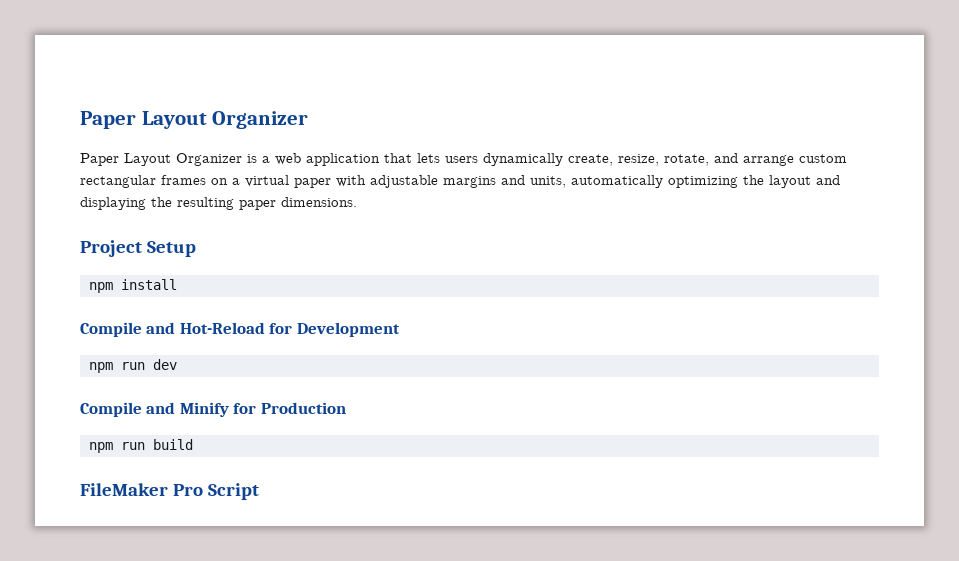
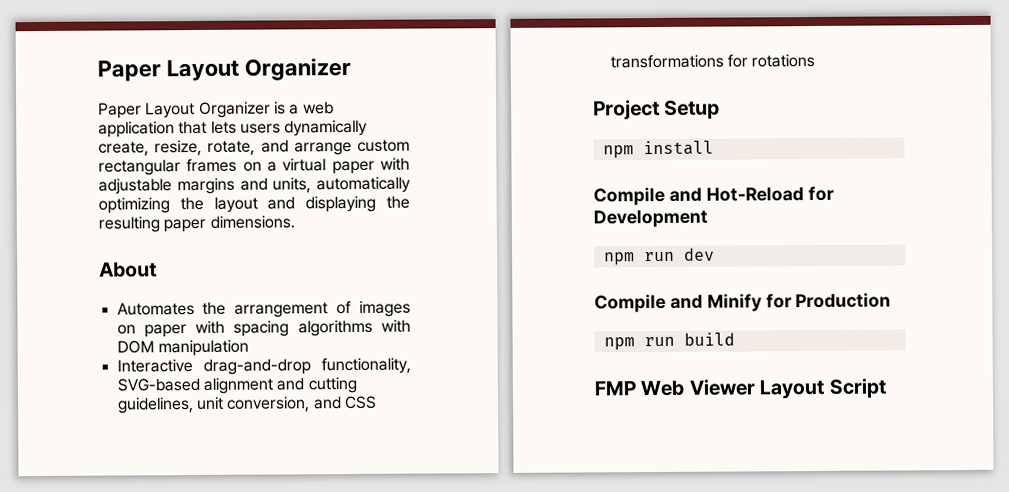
+ About
+ Automates the arrangement of images on paper with spacing algorithms with DOM manipulation
+ Interactive drag-and-drop functionality, SVG-based alignment and cutting guidelines, unit conversion, and CSS transformations for rotations
- FileMaker Pro Script
+ FMP Web Viewer Layout Script

